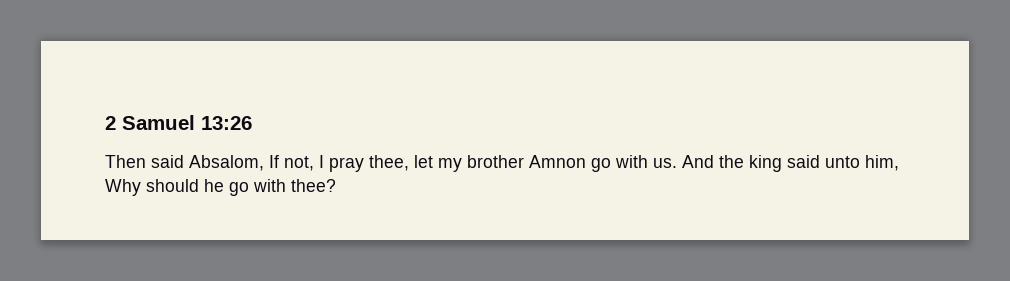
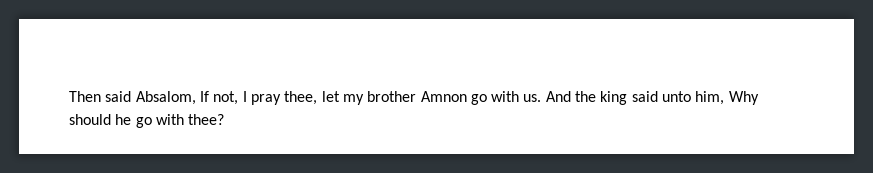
- 2 Samuel 13:26

